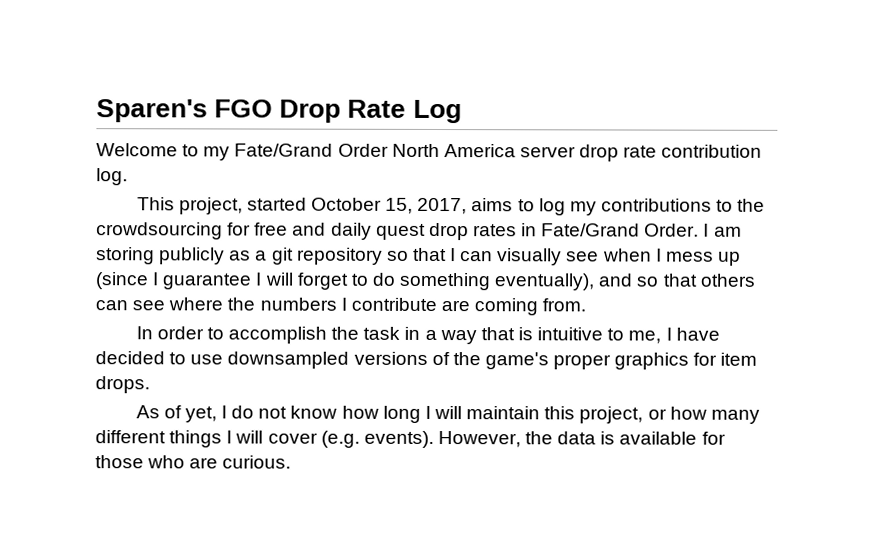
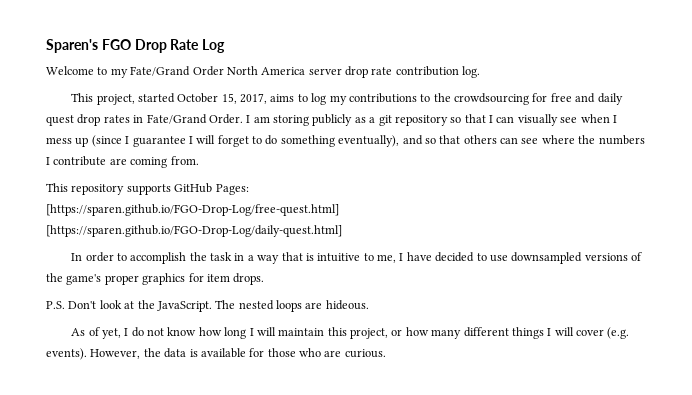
+ This repository supports GitHub Pages:
+ [https://sparen.github.io/FGO-Drop-Log/free-quest.html]
+ [https://sparen.github.io/FGO-Drop-Log/daily-quest.html]
+ P.S. Don't look at the JavaScript. The nested loops are hideous.

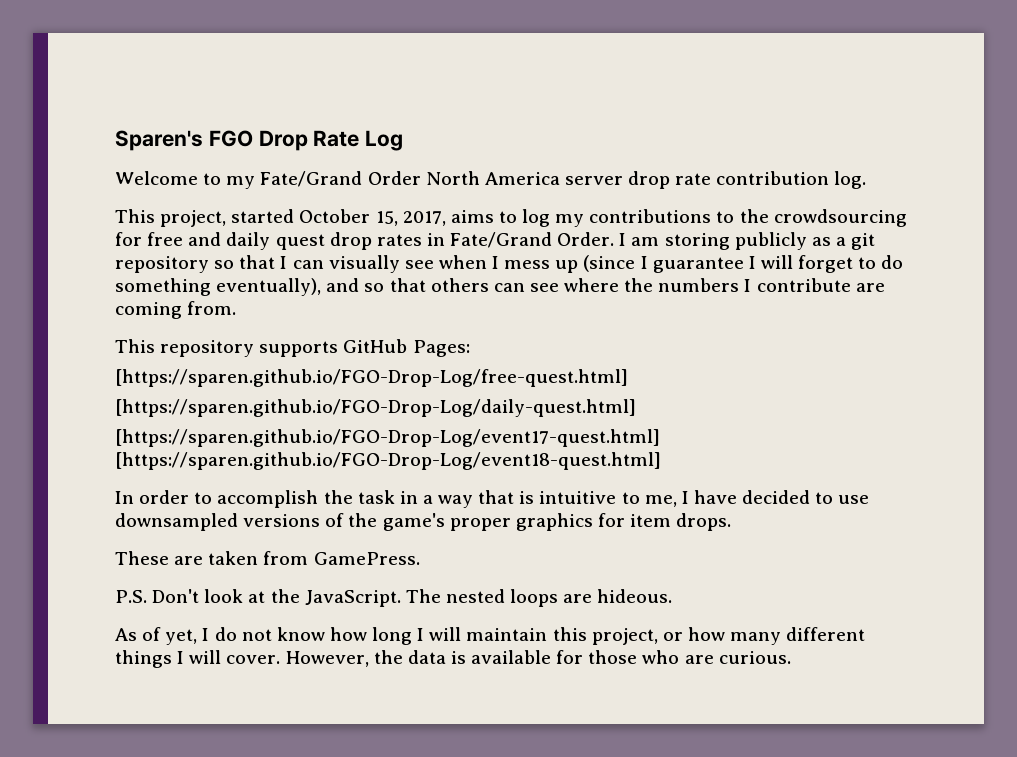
+ [https://sparen.github.io/FGO-Drop-Log/event17-quest.html] [https://sparen.github.io/FGO-Drop-Log/event18-quest.html]
+ These are taken from GamePress.
- As of yet, I do not know how long I will maintain this project, or how many different things I will cover (e.g. events).
+ As of yet, I do not know how long I will maintain this project, or how many different things I will cover.

